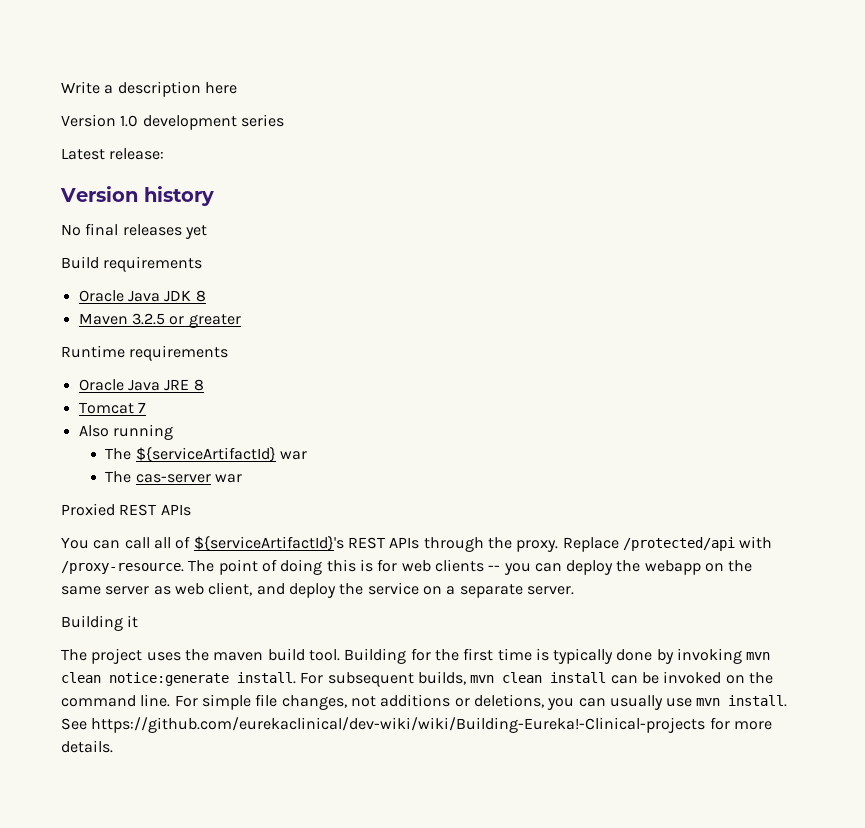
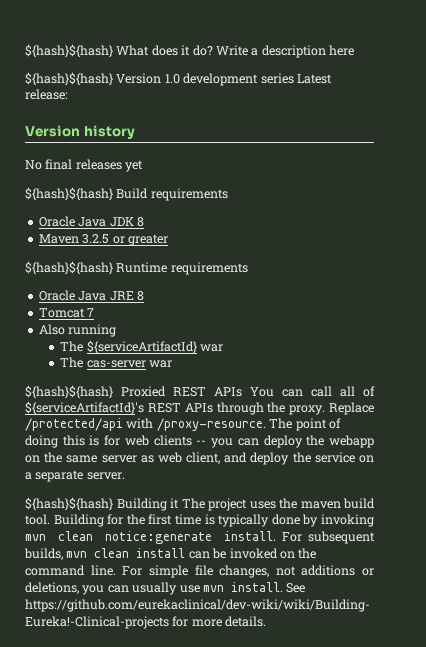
+ ${hash}${hash} What does it do?
- Version 1.0 development series
- Latest release:
+ ${hash}${hash} Version 1.0 development series Latest release:
- Build requirements
+ ${hash}${hash} Build requirements
- Runtime requirements
+ ${hash}${hash} Runtime requirements
- Proxied REST APIs
- You can call all of ${serviceArtifactId}'s REST APIs through the proxy.
+ ${hash}${hash} Proxied REST APIs You can call all of ${serviceArtifactId}'s REST APIs through the proxy.
- Building it
- The project uses the maven build tool.
+ ${hash}${hash} Building it The project uses the maven build tool.

